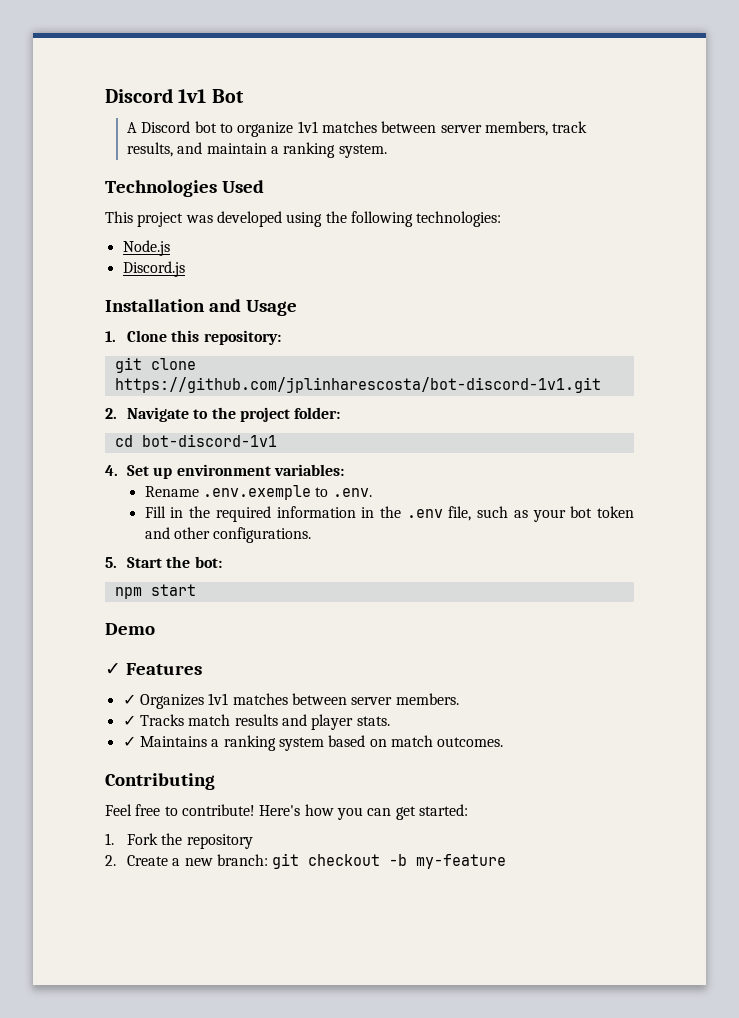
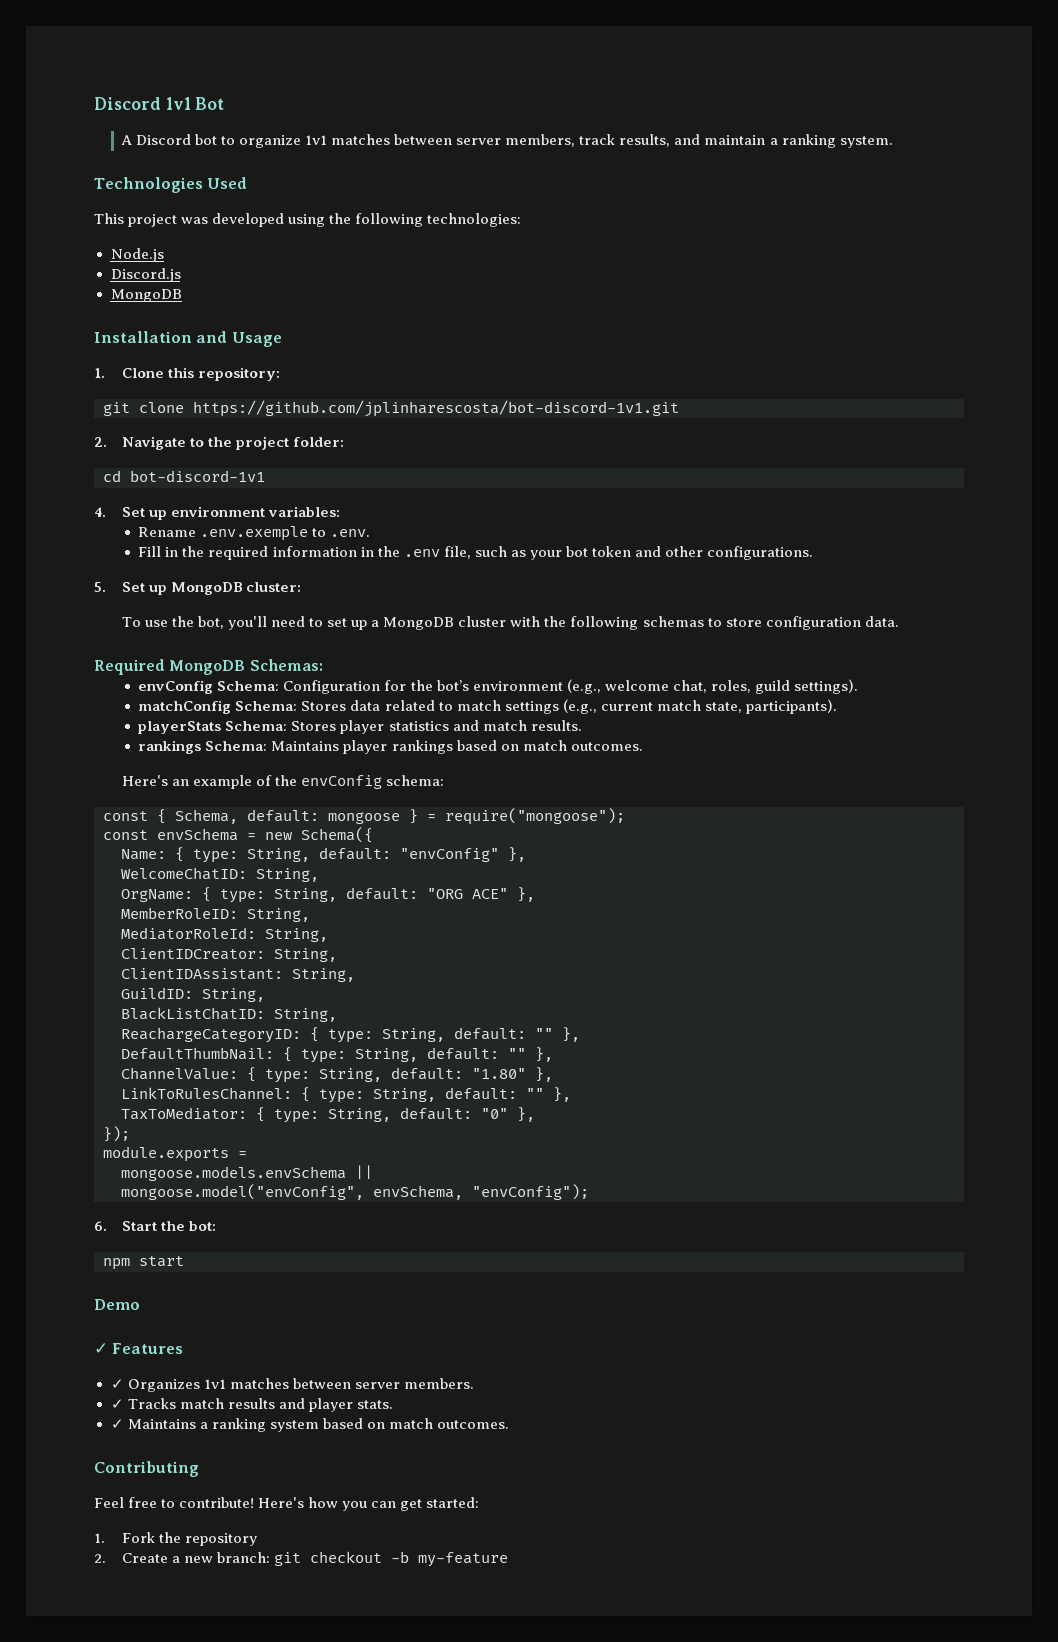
  Discord.js
+ MongoDB
- 5. Start the bot:
+ 5. Set up MongoDB cluster:
+ To use the bot, you'll need to set up a MongoDB cluster with the following schemas to store configuration data.
+ Required MongoDB Schemas:
+ envConfig Schema: Configuration for the bot’s environment (e.g., welcome chat, roles, guild settings).
+ matchConfig Schema: Stores data related to match settings (e.g., current match state, participants).
+ playerStats Schema: Stores player statistics and match results.
+ rankings Schema: Maintains player rankings based on match outcomes.
+ Here's an example of the envConfig schema:
+ const { Schema, default: mongoose } = require("mongoose");
+ const envSchema = new Schema({
+ Name: { type: String, default: "envConfig" },
+ WelcomeChatID: String,
+ OrgName: { type: String, default: "ORG ACE" },
+ MemberRoleID: String,
+ MediatorRoleId: String,
+ ClientIDCreator: String,
+ ClientIDAssistant: String,
+ GuildID: String,
+ BlackListChatID: String,
+ ReachargeCategoryID: { type: String, default: "" },
+ DefaultThumbNail: { type: String, default: "" },
+ ChannelValue: { type: String, default: "1.80" },
+ LinkToRulesChannel: { type: String, default: "" },
+ TaxToMediator: { type: String, default: "0" },
+ });
+ module.exports =
+ mongoose.models.envSchema ||
+ mongoose.model("envConfig", envSchema, "envConfig");
+ 6. Start the bot:

